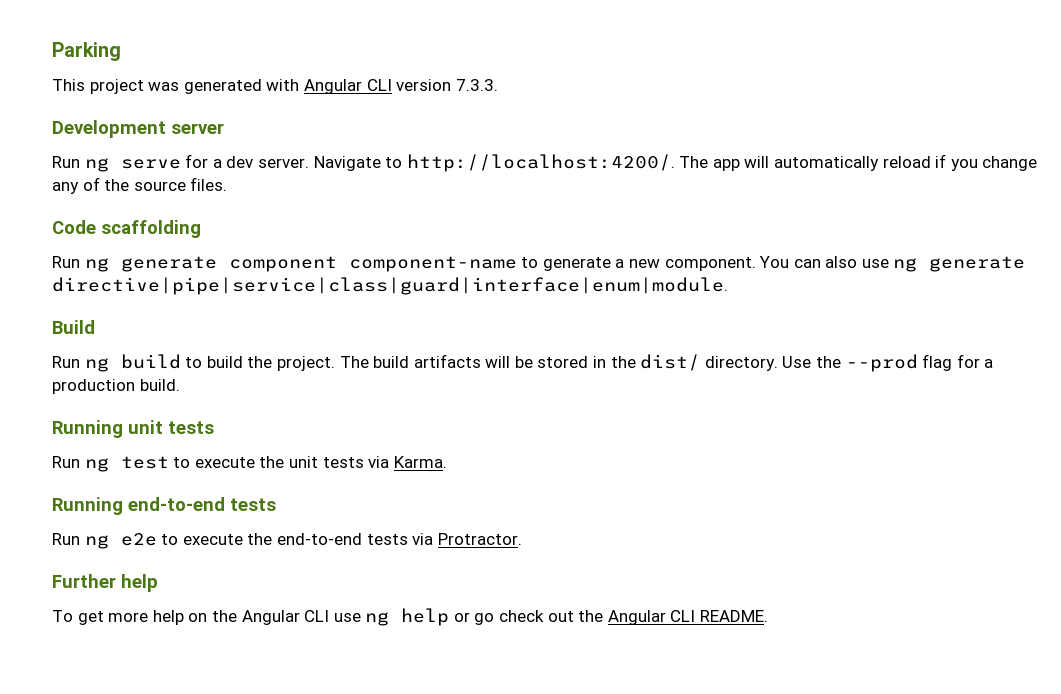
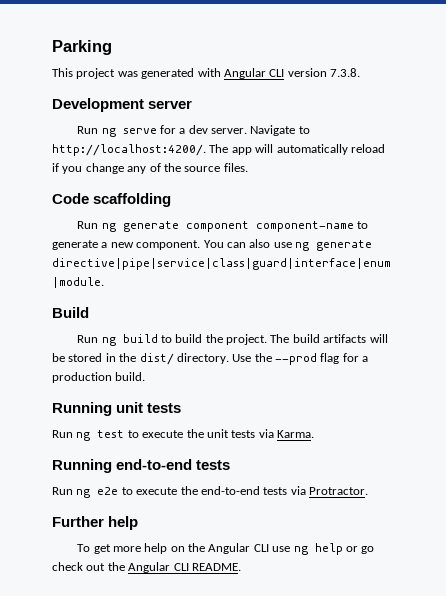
- This project was generated with Angular CLI version 7.3.3.
+ This project was generated with Angular CLI version 7.3.8.

